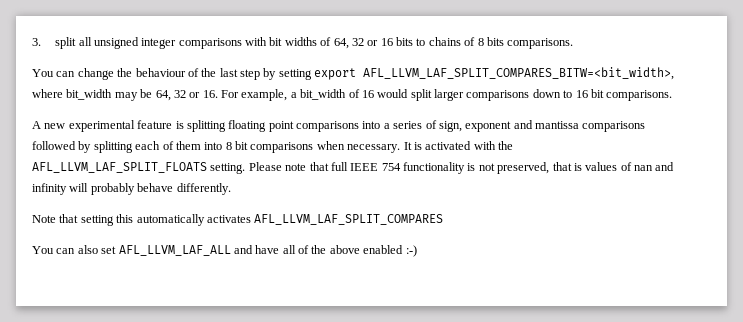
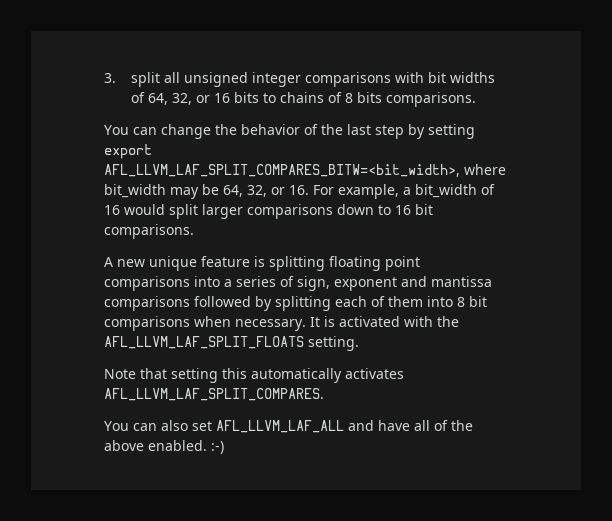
- 3. split all unsigned integer comparisons with bit widths of 64, 32 or 16 bits to chains of 8 bits comparisons.
+ 3. split all unsigned integer comparisons with bit widths of 64, 32, or 16 bits to chains of 8 bits comparisons.
- You can change the behaviour of the last step by setting export AFL_LLVM_LAF_SPLIT_COMPARES_BITW=<bit_width>, where bit_width may be 64, 32 or 16. For example, a bit_width of 16 would split larger comparisons down to 16 bit comparisons.
+ You can change the behavior of the last step by setting export AFL_LLVM_LAF_SPLIT_COMPARES_BITW=<bit_width>, where bit_width may be 64, 32, or 16. For example, a bit_width of 16 would split larger comparisons down to 16 bit comparisons.
- A new experimental feature is splitting floating point comparisons into a series of sign, exponent and mantissa comparisons followed by splitting each of them into 8 bit comparisons when necessary.
+ A new unique feature is splitting floating point comparisons into a series of sign, exponent and mantissa comparisons followed by splitting each of them into 8 bit comparisons when necessary.
- Please note that full IEEE 754 functionality is not preserved, that is values of nan and infinity will probably behave differently.
- Note that setting this automatically activates AFL_LLVM_LAF_SPLIT_COMPARES
+ Note that setting this automatically activates AFL_LLVM_LAF_SPLIT_COMPARES.
- You can also set AFL_LLVM_LAF_ALL and have all of the above enabled :-)
+ You can also set AFL_LLVM_LAF_ALL and have all of the above enabled. :-)

